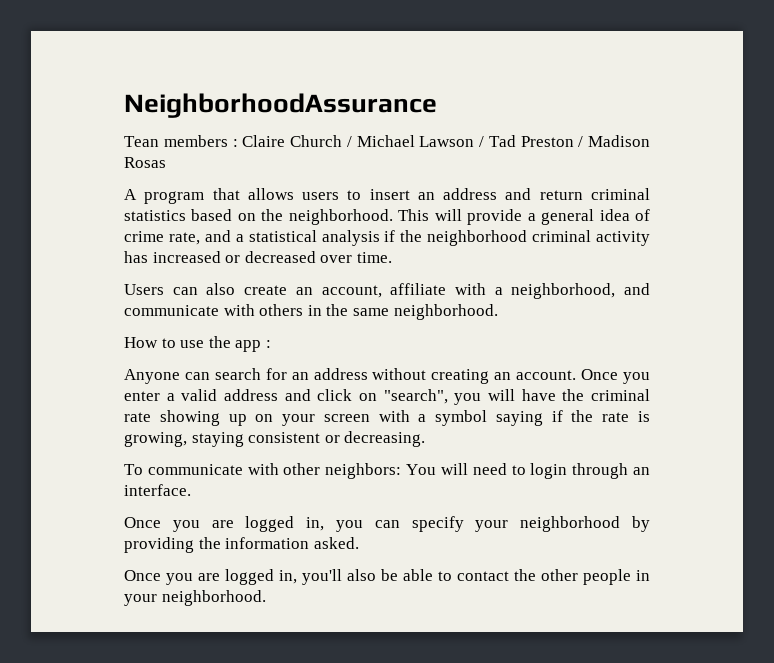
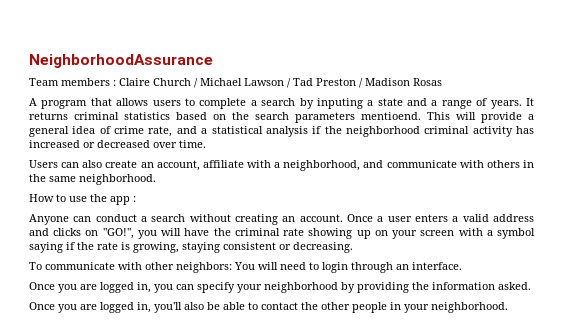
- Tean members : Claire Church / Michael Lawson / Tad Preston / Madison Rosas
+ Team members : Claire Church / Michael Lawson / Tad Preston / Madison Rosas
- A program that allows users to insert an address and return criminal statistics based on the neighborhood.
+ A program that allows users to complete a search by inputing a state and a range of years. It returns criminal statistics based on the search parameters mentioend.
- Anyone can search for an address without creating an account.
+ Anyone can conduct a search without creating an account.
- Once you enter a valid address and click on "search", you will have the criminal rate showing up on your screen with a symbol saying if the rate is growing, staying consistent or decreasing.
+ Once a user enters a valid address and clicks on "GO!", you will have the criminal rate showing up on your screen with a symbol saying if the rate is growing, staying consistent or decreasing.

